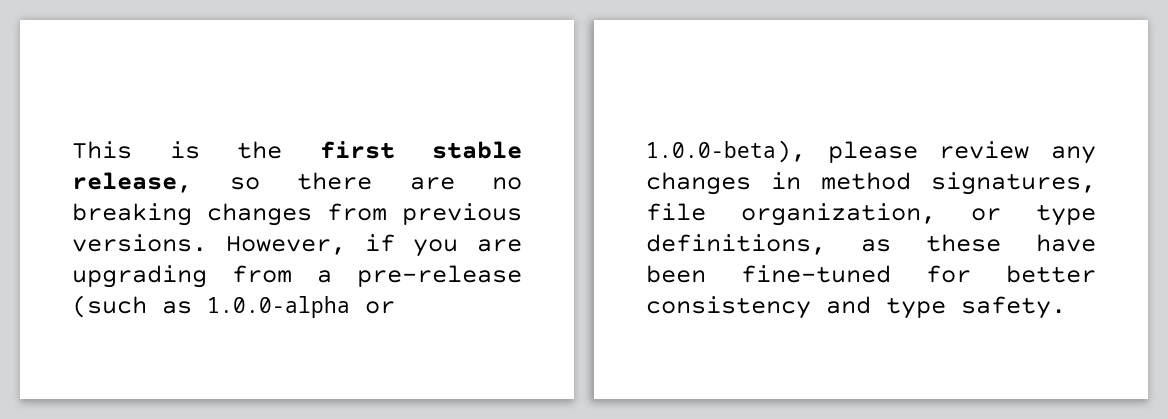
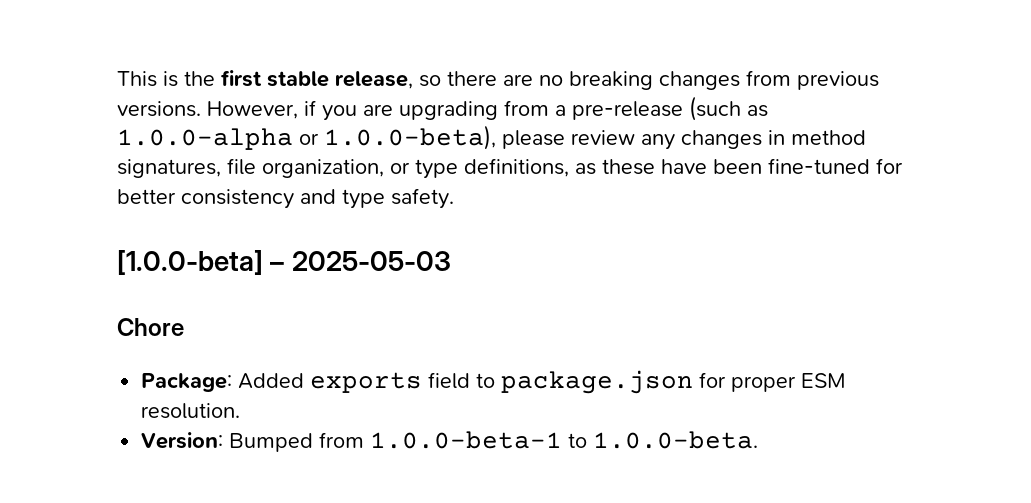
+ [1.0.0-beta] – 2025-05-03
+ Chore
+ Package: Added exports field to package.json for proper ESM resolution.
+ Version: Bumped from 1.0.0-beta-1 to 1.0.0-beta.

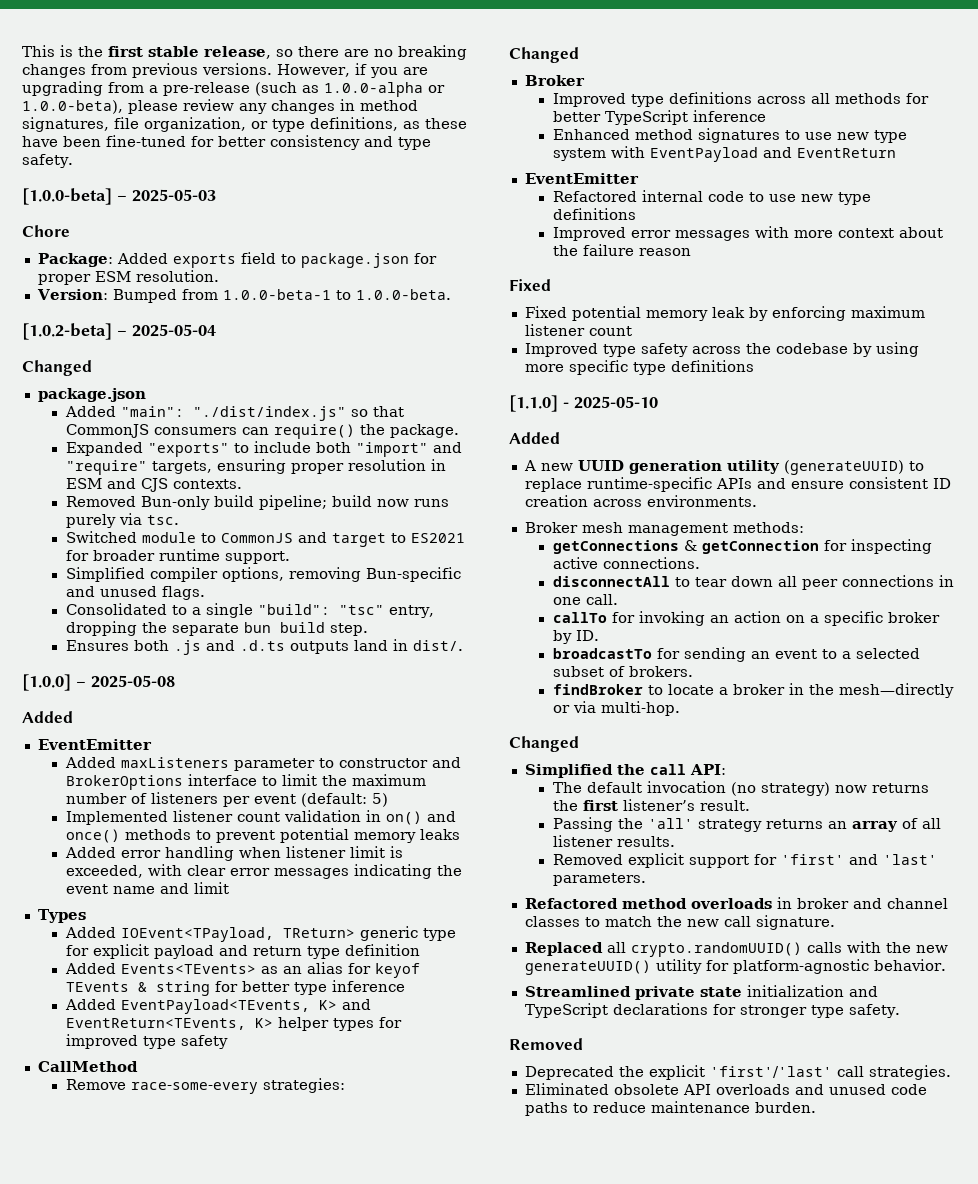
+ [1.0.2-beta] – 2025-05-04
+ Changed
+ package.json
+ Added "main": "./dist/index.js" so that CommonJS consumers can require() the package.
+ Expanded "exports" to include both "import" and "require" targets, ensuring proper resolution in ESM and CJS contexts.
+ Removed Bun‑only build pipeline; build now runs purely via tsc.
+ Switched module to CommonJS and target to ES2021 for broader runtime support.
+ Simplified compiler options, removing Bun‑specific and unused flags.
+ Consolidated to a single "build": "tsc" entry, dropping the separate bun build step.
+ Ensures both .js and .d.ts outputs land in dist/.
+ [1.0.0] – 2025-05-08
+ Added
+ EventEmitter
+ Added maxListeners parameter to constructor and BrokerOptions interface to limit the maximum number of listeners per event (default: 5)
+ Implemented listener count validation in on() and once() methods to prevent potential memory leaks
+ Added error handling when listener limit is exceeded, with clear error messages indicating the event name and limit
+ Types
+ Added IOEvent<TPayload, TReturn> generic type for explicit payload and return type definition
+ Added Events<TEvents> as an alias for keyof TEvents & string for better type inference
+ Added EventPayload<TEvents, K> and EventReturn<TEvents, K> helper types for improved type safety
+ CallMethod
+ Remove race-some-every strategies:
+ Changed
+ Broker
+ Improved type definitions across all methods for better TypeScript inference
+ Enhanced method signatures to use new type system with EventPayload and EventReturn
+ EventEmitter
+ Refactored internal code to use new type definitions
+ Improved error messages with more context about the failure reason
+ Fixed
+ Fixed potential memory leak by enforcing maximum listener count
+ Improved type safety across the codebase by using more specific type definitions
+ [1.1.0] - 2025-05-10
+ Added
+ A new UUID generation utility (generateUUID) to replace runtime‑specific APIs and ensure consistent ID creation across environments.
+ Broker mesh management methods:
+ getConnections & getConnection for inspecting active connections.
+ disconnectAll to tear down all peer connections in one call.
+ callTo for invoking an action on a specific broker by ID.
+ broadcastTo for sending an event to a selected subset of brokers.
+ findBroker to locate a broker in the mesh—directly or via multi‑hop.
+ Changed
+ Simplified the call API:
+ The default invocation (no strategy) now returns the first listener’s result.
+ Passing the 'all' strategy returns an array of all listener results.
+ Removed explicit support for 'first' and 'last' parameters.
+ Refactored method overloads in broker and channel classes to match the new call signature.
+ Replaced all crypto.randomUUID() calls with the new generateUUID() utility for platform‑agnostic behavior.
+ Streamlined private state initialization and TypeScript declarations for stronger type safety.
+ Removed
+ Deprecated the explicit 'first'/'last' call strategies.
+ Eliminated obsolete API overloads and unused code paths to reduce maintenance burden.

